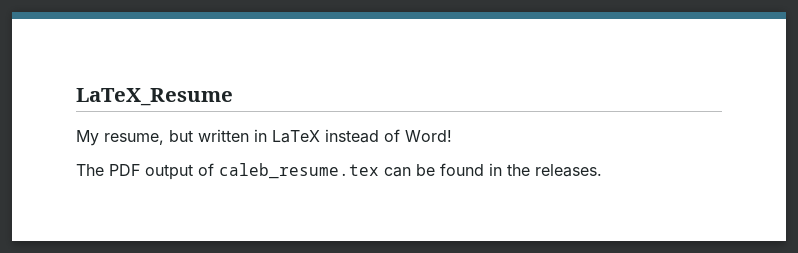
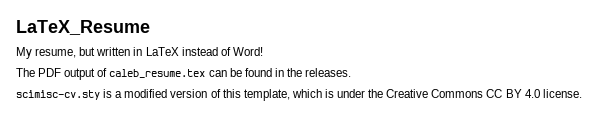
+ scimisc-cv.sty is a modified version of this template, which is under the Creative Commons CC BY 4.0 license.

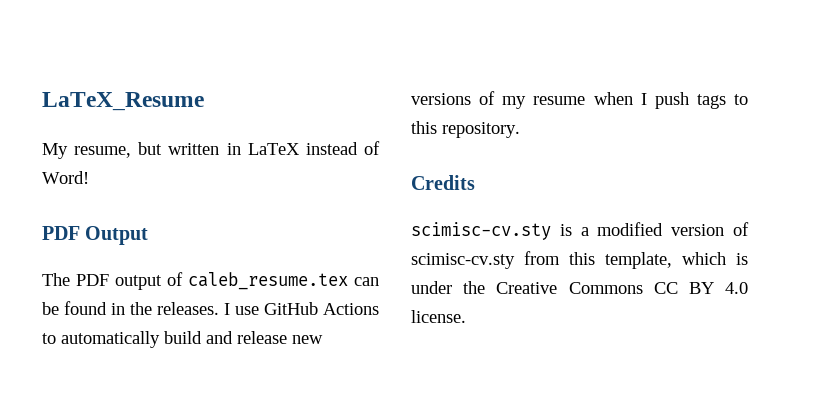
+ PDF Output
+ I use GitHub Actions to automatically build and release new versions of my resume when I push tags to this repository.
+ Credits
- scimisc-cv.sty is a modified version of this template, which is under the Creative Commons CC BY 4.0 license.
+ scimisc-cv.sty is a modified version of scimisc-cv.sty from this template, which is under the Creative Commons CC BY 4.0 license.

